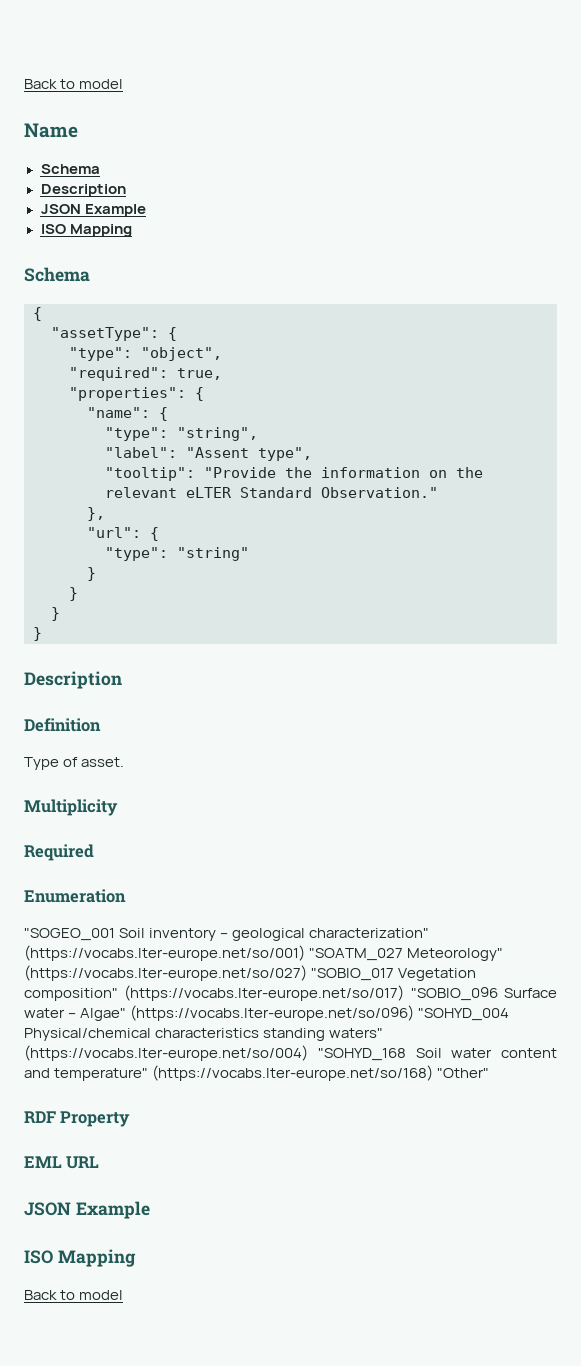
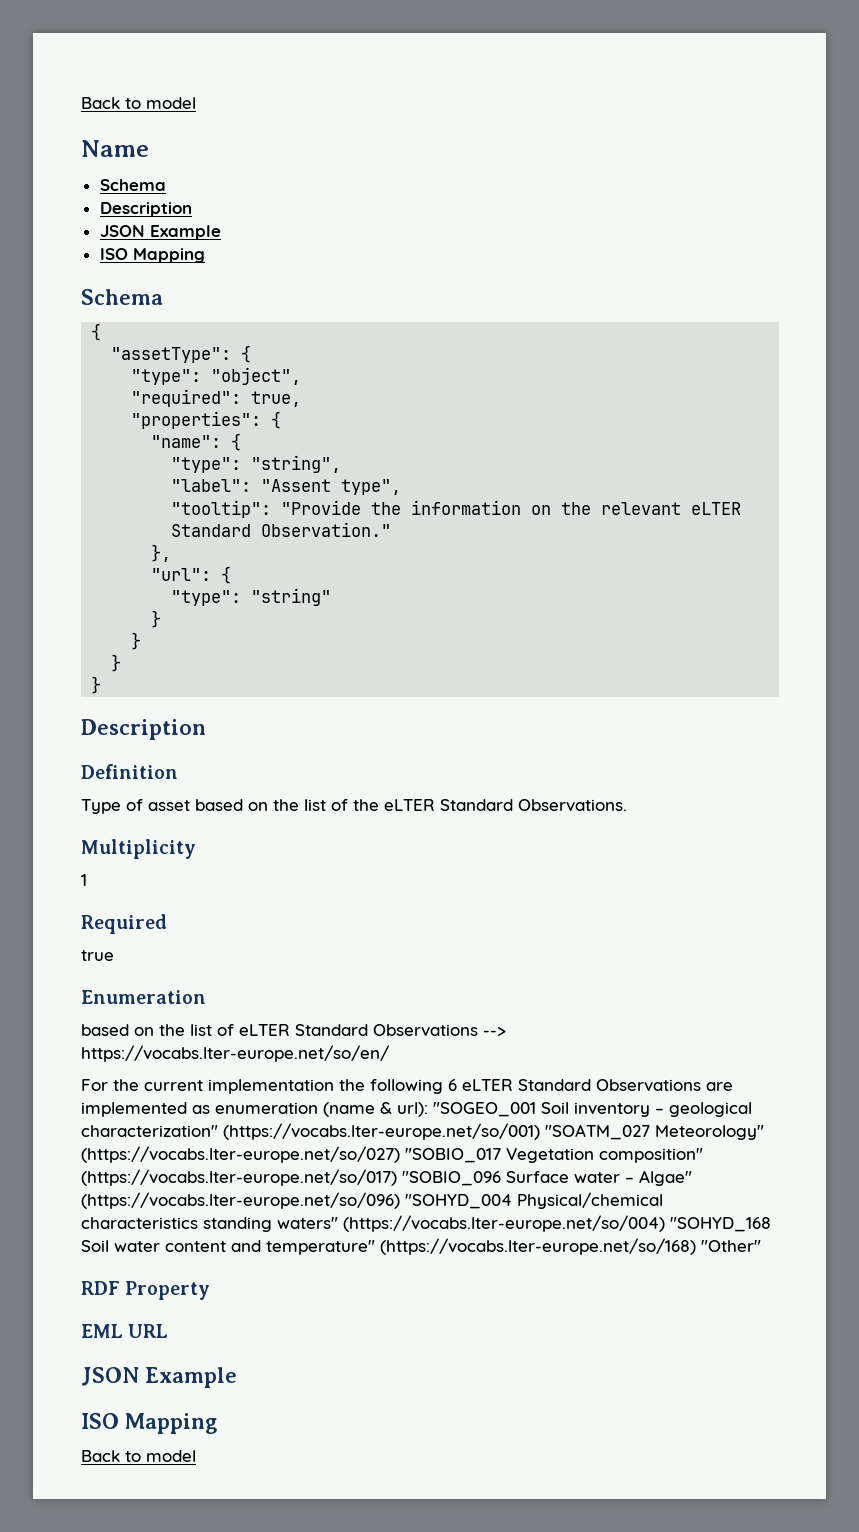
- Type of asset.
+ Type of asset based on the list of the eLTER Standard Observations.
+ 1
+ true
- "SOGEO_001 Soil inventory – geological characterization" (https://vocabs.lter-europe.net/so/001) "SOATM_027 Meteorology" (https://vocabs.lter-europe.net/so/027) "SOBIO_017 Vegetation composition" (https://vocabs.lter-europe.net/so/017) "SOBIO_096 Surface water – Algae" (https://vocabs.lter-europe.net/so/096) "SOHYD_004 Physical/chemical characteristics standing waters" (https://vocabs.lter-europe.net/so/004) "SOHYD_168 Soil water content and temperature" (https://vocabs.lter-europe.net/so/168) "Other"
+ based on the list of eLTER Standard Observations --> https://vocabs.lter-europe.net/so/en/
+ For the current implementation the following 6 eLTER Standard Observations are implemented as enumeration (name & url): "SOGEO_001 Soil inventory – geological characterization" (https://vocabs.lter-europe.net/so/001) "SOATM_027 Meteorology" (https://vocabs.lter-europe.net/so/027) "SOBIO_017 Vegetation composition" (https://vocabs.lter-europe.net/so/017) "SOBIO_096 Surface water – Algae" (https://vocabs.lter-europe.net/so/096) "SOHYD_004 Physical/chemical characteristics standing waters" (https://vocabs.lter-europe.net/so/004) "SOHYD_168 Soil water content and temperature" (https://vocabs.lter-europe.net/so/168) "Other"

